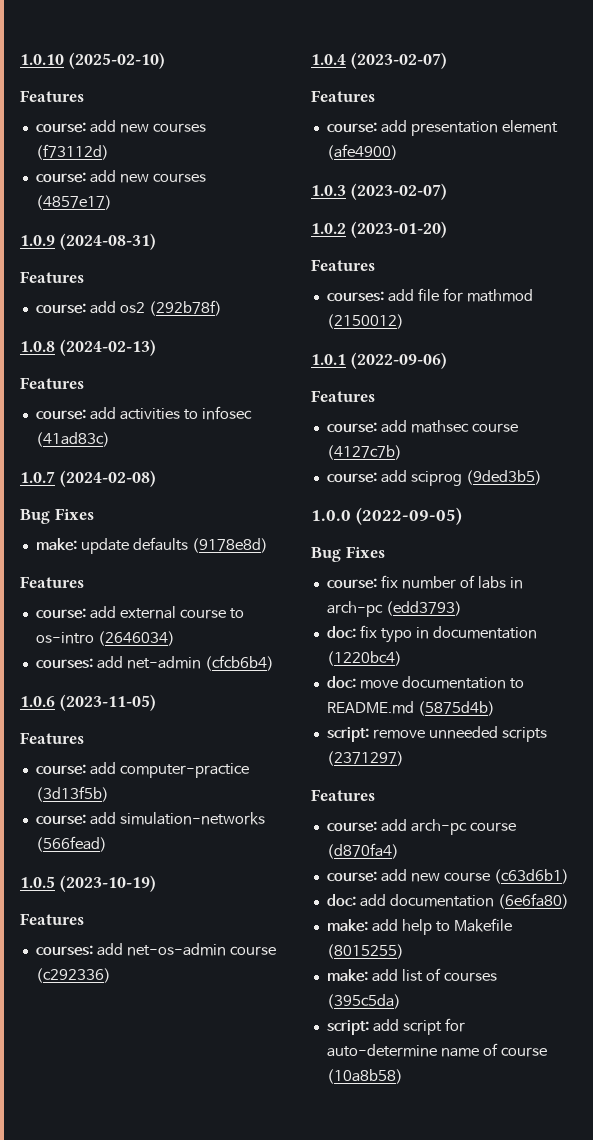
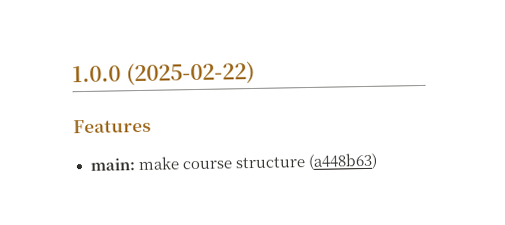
- 1.0.10 (2025-02-10)
+ 1.0.0 (2025-02-22)
  Features
- course: add new courses (f73112d)
- course: add new courses (4857e17)
- 1.0.9 (2024-08-31)
- Features
- course: add os2 (292b78f)
- 1.0.8 (2024-02-13)
- Features
- course: add activities to infosec (41ad83c)
- 1.0.7 (2024-02-08)
- Bug Fixes
- make: update defaults (9178e8d)
- Features
- course: add external course to os-intro (2646034)
- courses: add net-admin (cfcb6b4)
- 1.0.6 (2023-11-05)
- Features
- course: add computer-practice (3d13f5b)
- course: add simulation-networks (566fead)
- 1.0.5 (2023-10-19)
- Features
- courses: add net-os-admin course (c292336)
- 1.0.4 (2023-02-07)
- Features
- course: add presentation element (afe4900)
- 1.0.3 (2023-02-07)
- 1.0.2 (2023-01-20)
- Features
- courses: add file for mathmod (2150012)
- 1.0.1 (2022-09-06)
- Features
- course: add mathsec course (4127c7b)
- course: add sciprog (9ded3b5)
- 1.0.0 (2022-09-05)
- Bug Fixes
- course: fix number of labs in arch-pc (edd3793)
- doc: fix typo in documentation (1220bc4)
- doc: move documentation to README.md (5875d4b)
- script: remove unneeded scripts (2371297)
- Features
- course: add arch-pc course (d870fa4)
- course: add new course (c63d6b1)
- doc: add documentation (6e6fa80)
- make: add help to Makefile (8015255)
- make: add list of courses (395c5da)
- script: add script for auto-determine name of course (10a8b58)
+ main: make course structure (a448b63)

